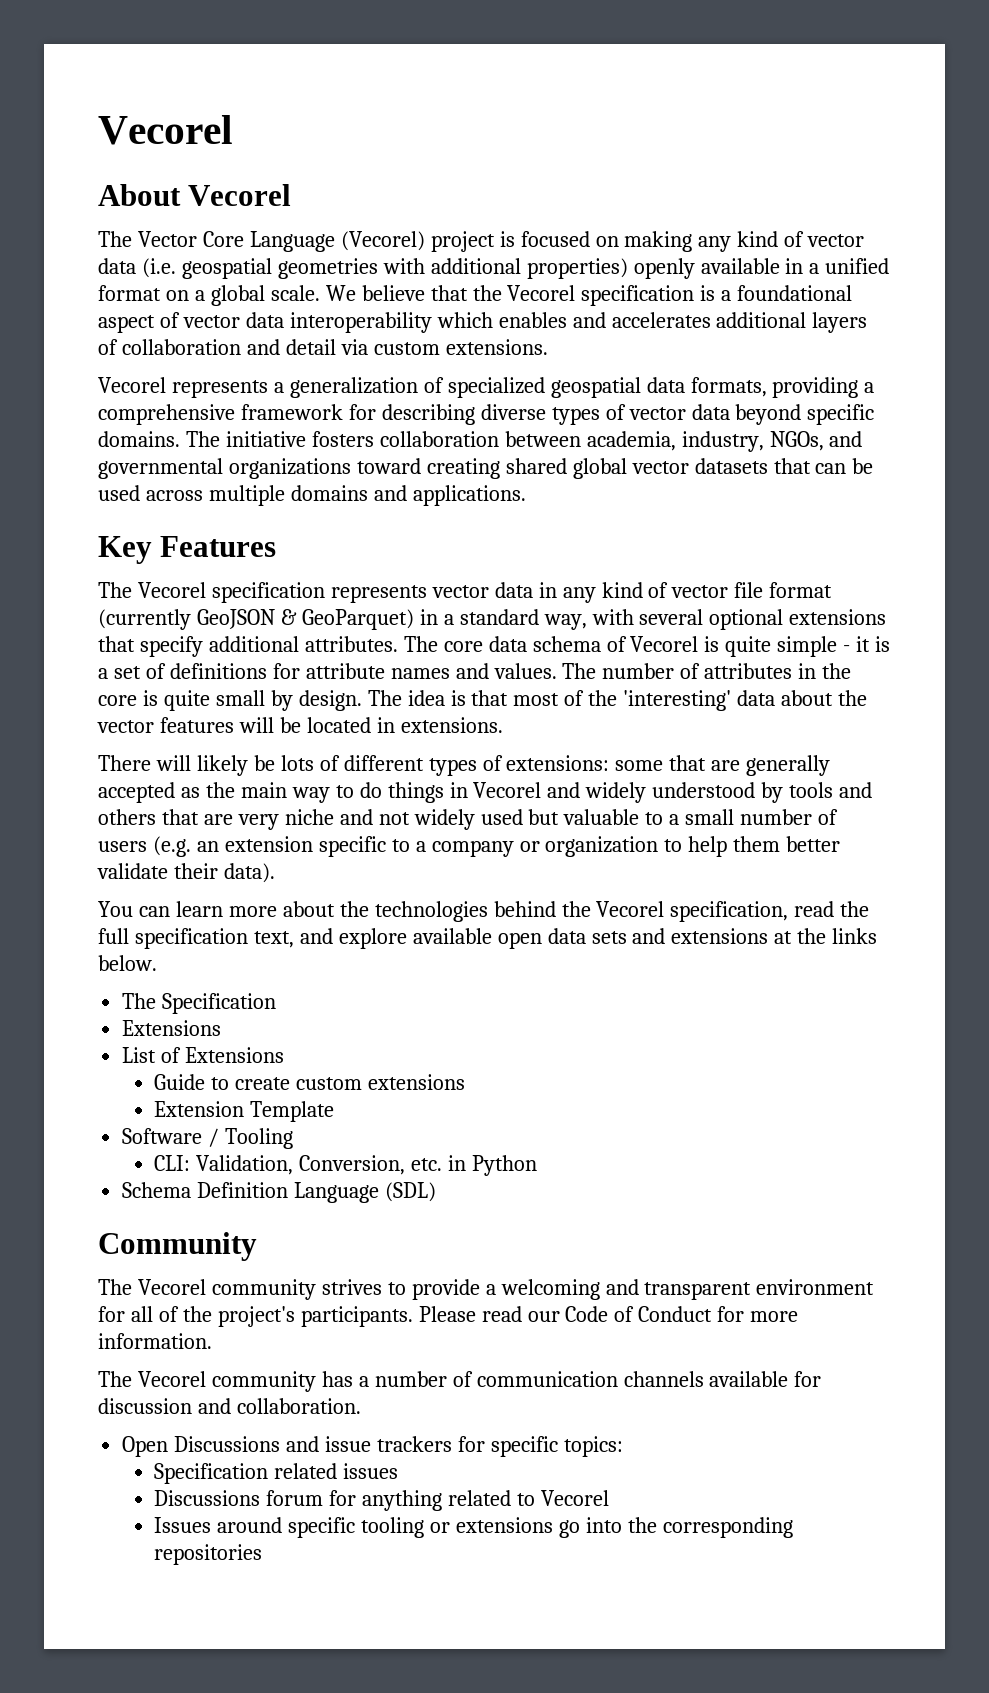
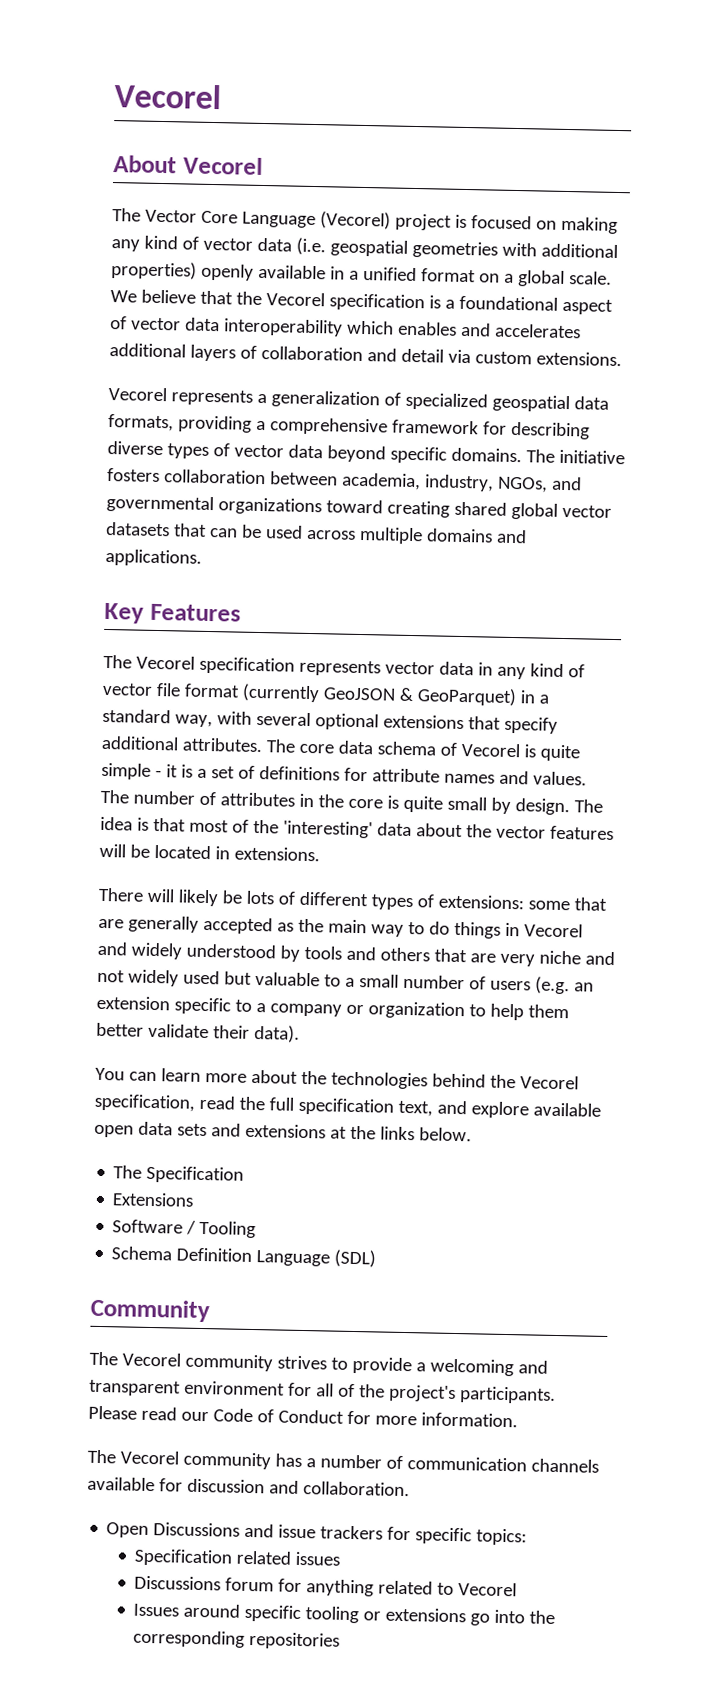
- List of Extensions
- Guide to create custom extensions
- Extension Template
  Software / Tooling
- CLI: Validation, Conversion, etc. in Python

